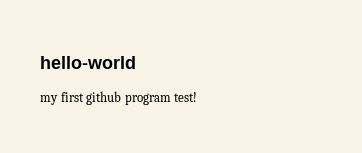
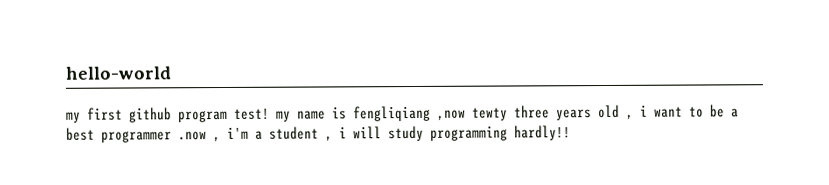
- my first github program test!
+ my first github program test! my name is fengliqiang ,now tewty three years old , i want to be a best programmer .now , i'm a student , i will study programming hardly!!

